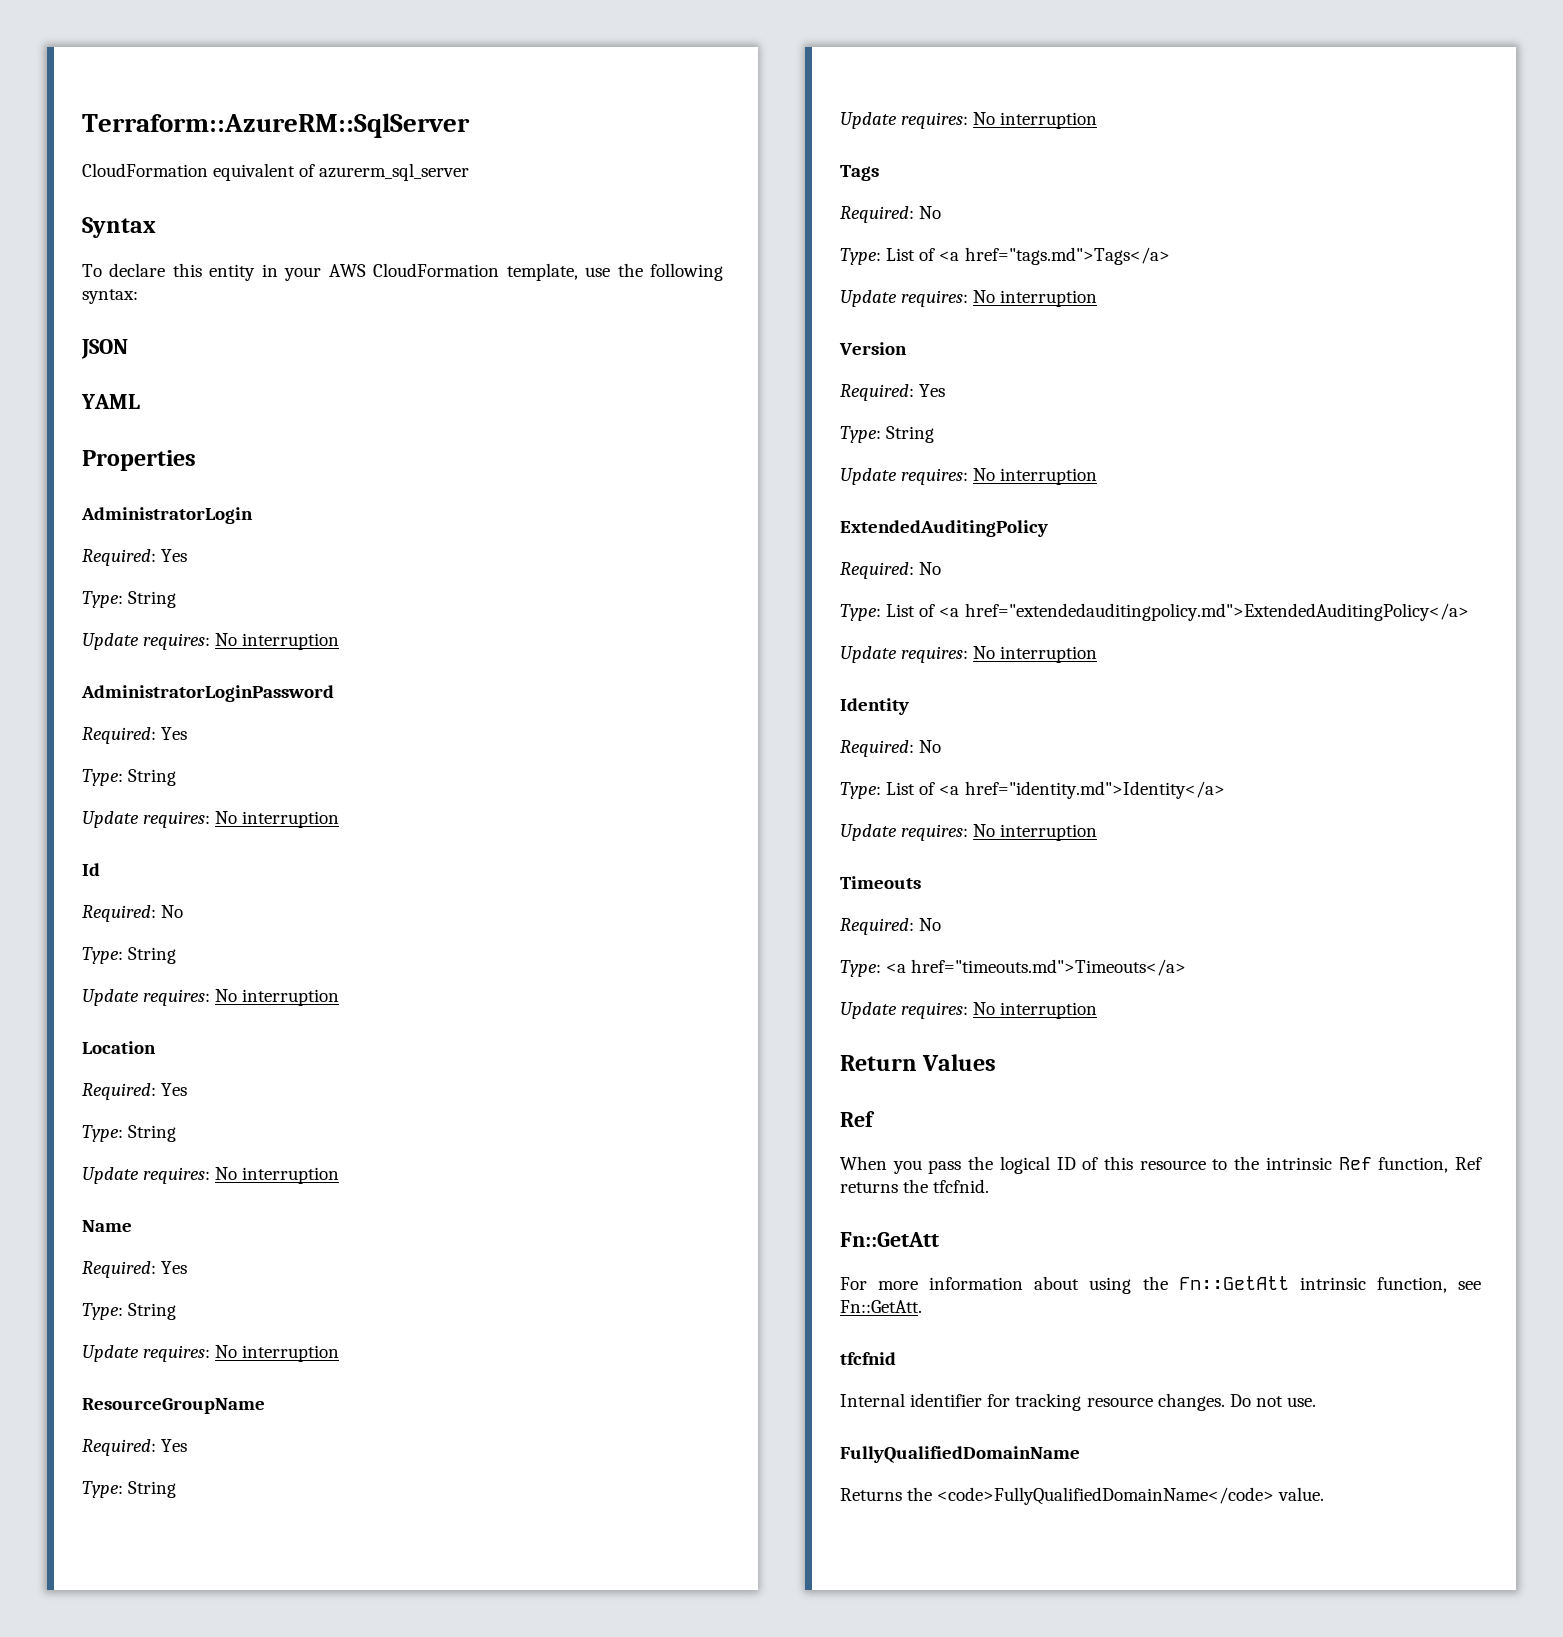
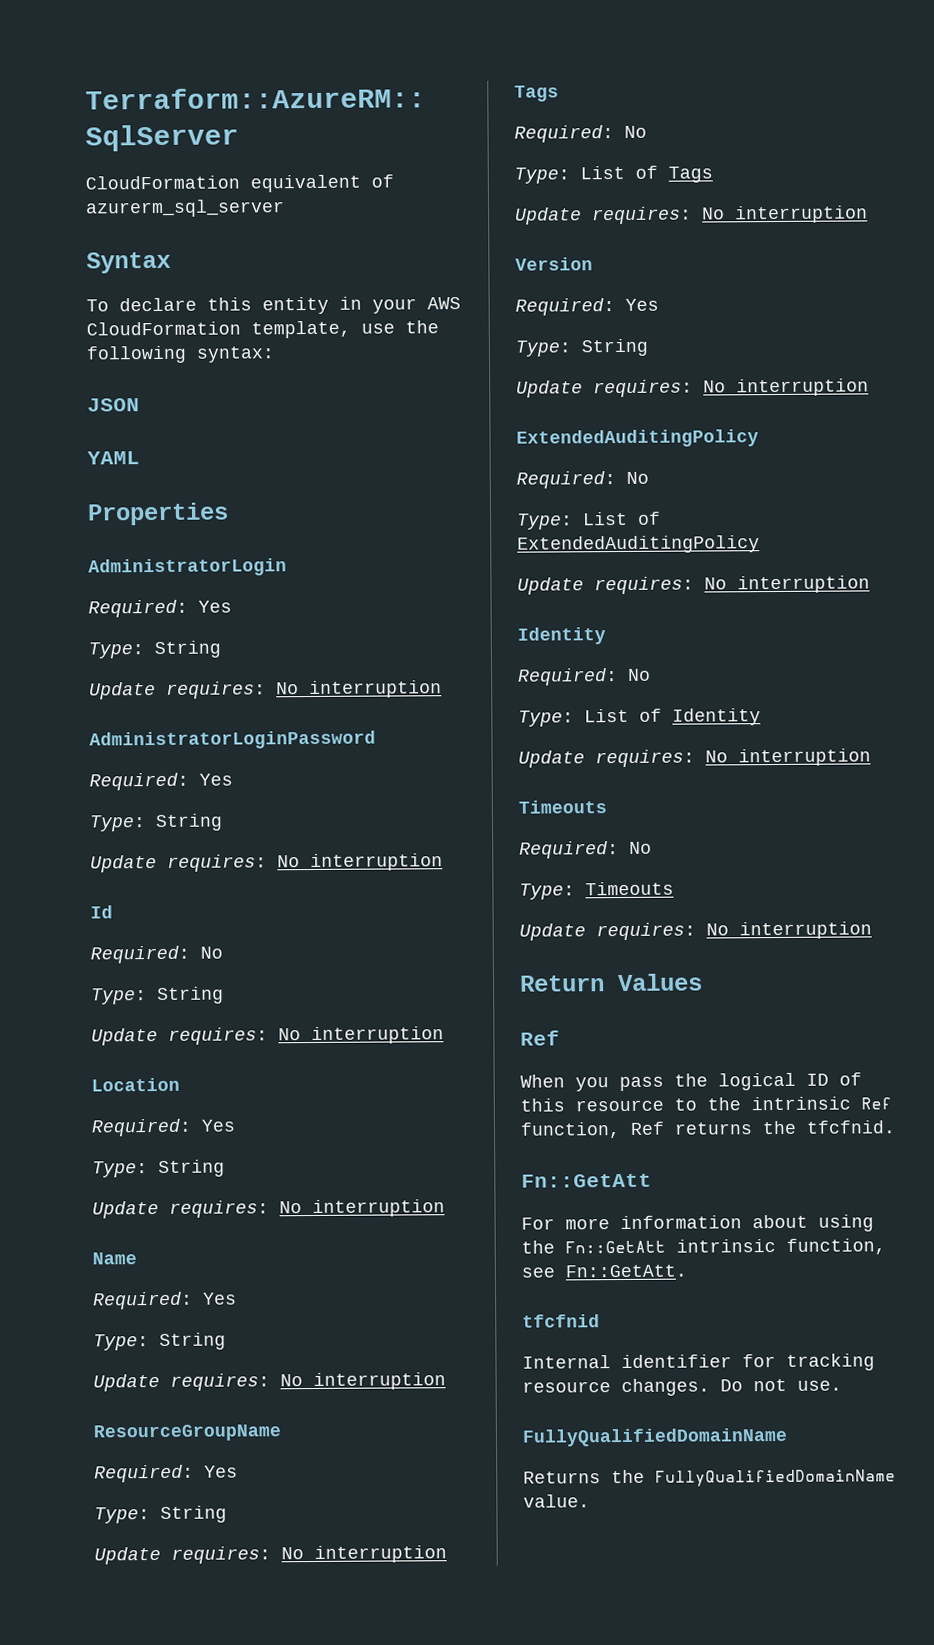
- Type: List of <a href="tags.md">Tags</a>
+ Type: List of Tags
- Type: List of <a href="extendedauditingpolicy.md">ExtendedAuditingPolicy</a>
+ Type: List of ExtendedAuditingPolicy
- Type: List of <a href="identity.md">Identity</a>
+ Type: List of Identity
- Type: <a href="timeouts.md">Timeouts</a>
+ Type: Timeouts
- Returns the <code>FullyQualifiedDomainName</code> value.
+ Returns the FullyQualifiedDomainName value.

